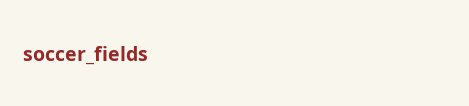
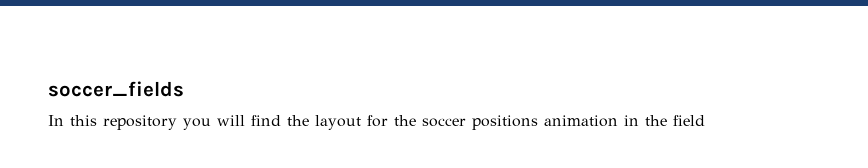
+ In this repository you will find the layout for the soccer positions animation in the field

